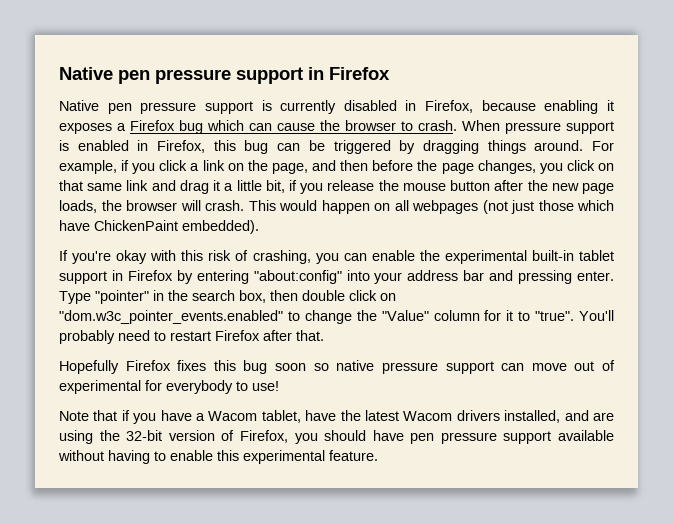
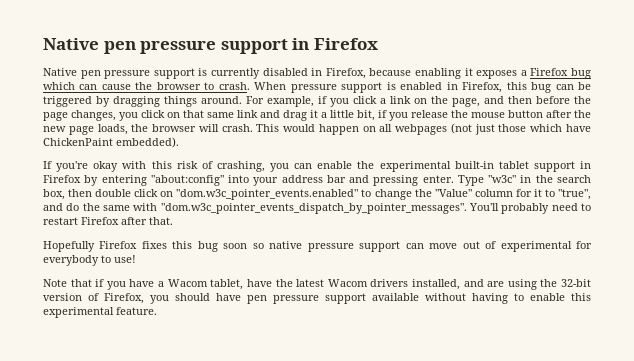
- Type "pointer" in the search box, then double click on "dom.w3c_pointer_events.enabled" to change the "Value" column for it to "true". You'll probably need to restart Firefox after that.
+ Type "w3c" in the search box, then double click on "dom.w3c_pointer_events.enabled" to change the "Value" column for it to "true", and do the same with "dom.w3c_pointer_events_dispatch_by_pointer_messages". You'll probably need to restart Firefox after that.

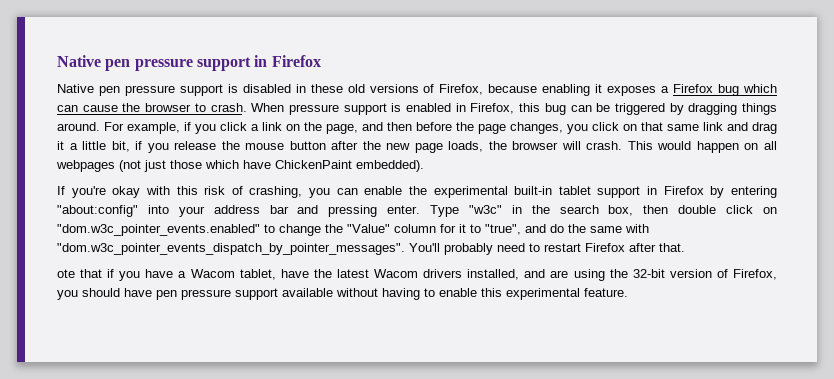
- Native pen pressure support is currently disabled in Firefox, because enabling it exposes a Firefox bug which can cause the browser to crash.
+ Native pen pressure support is disabled in these old versions of Firefox, because enabling it exposes a Firefox bug which can cause the browser to crash.
- Hopefully Firefox fixes this bug soon so native pressure support can move out of experimental for everybody to use!
- Note that if you have a Wacom tablet, have the latest Wacom drivers installed, and are using the 32-bit version of Firefox, you should have pen pressure support available without having to enable this experimental feature.
+ ote that if you have a Wacom tablet, have the latest Wacom drivers installed, and are using the 32-bit version of Firefox, you should have pen pressure support available without having to enable this experimental feature.

